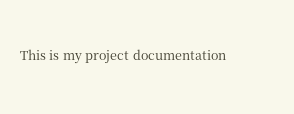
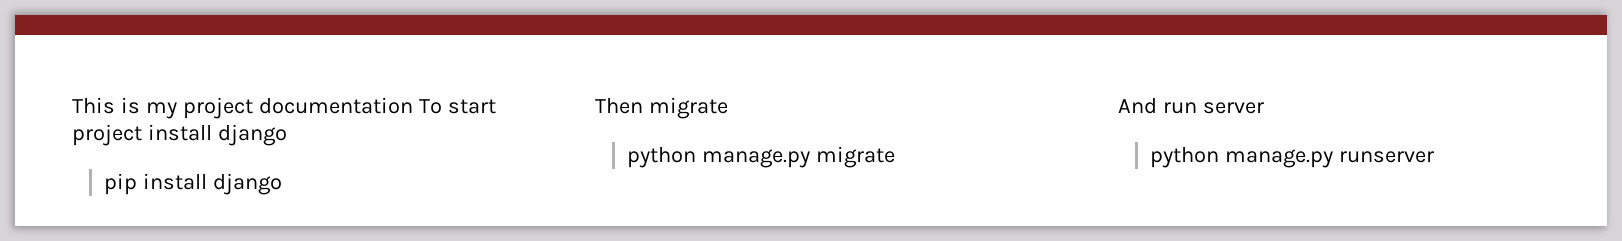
- This is my project documentation
+ This is my project documentation To start project install django
+ pip install django
+ Then migrate
+ python manage.py migrate
+ And run server
+ python manage.py runserver

